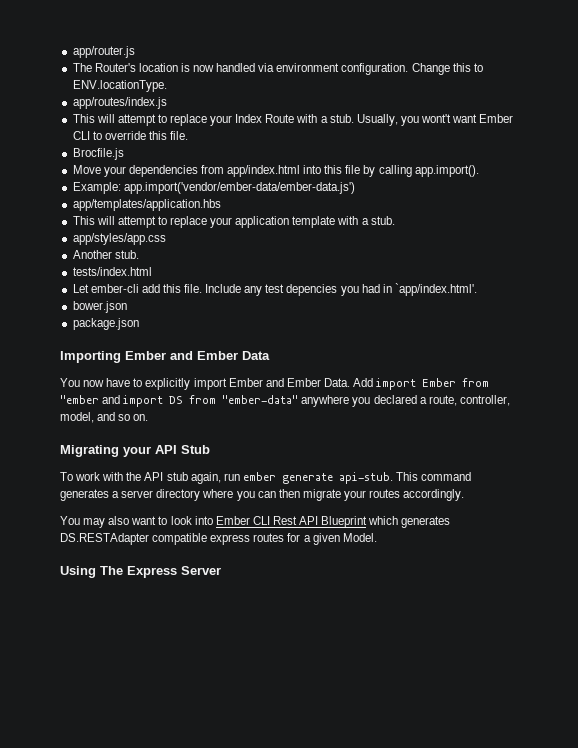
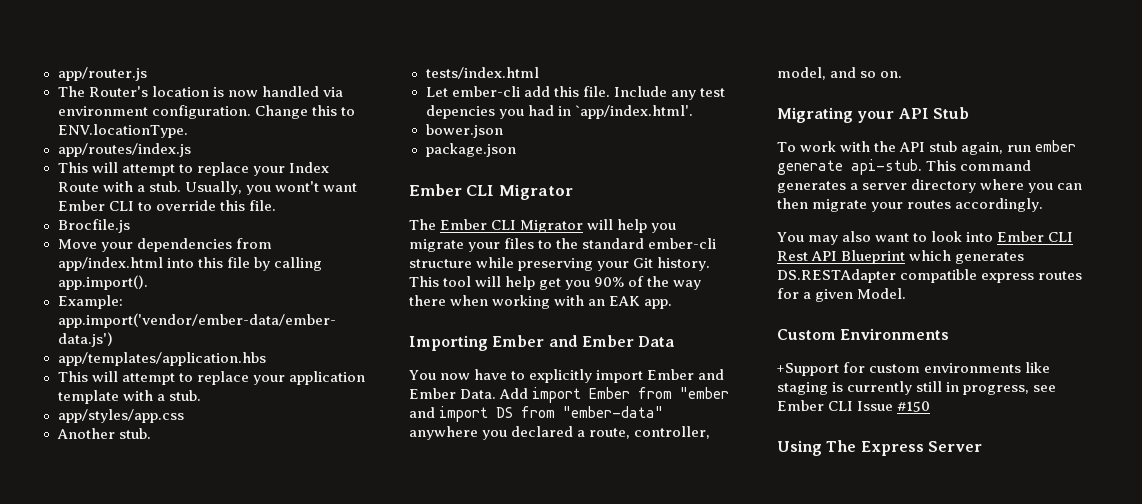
  package.json
+ Ember CLI Migrator
+ The Ember CLI Migrator will help you migrate your files to the standard ember-cli structure while preserving your Git history. This tool will help get you 90% of the way there when working with an EAK app.
+ Custom Environments
+ +Support for custom environments like staging is currently still in progress, see Ember CLI Issue #150

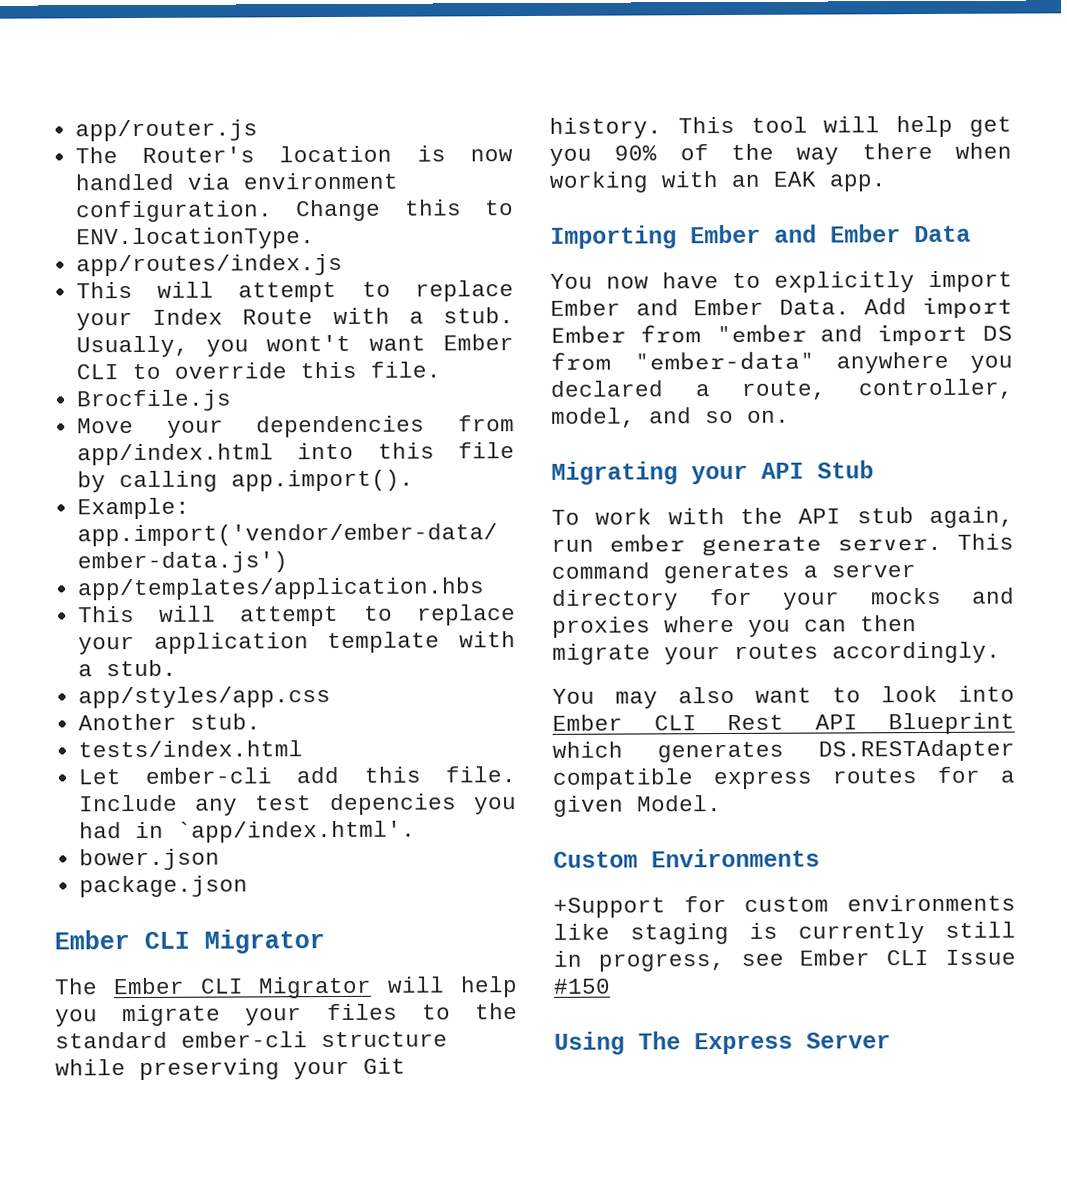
- To work with the API stub again, run ember generate api-stub.
+ To work with the API stub again, run ember generate server.
- This command generates a server directory where you can then migrate your routes accordingly.
+ This command generates a server directory for your mocks and proxies where you can then migrate your routes accordingly.

